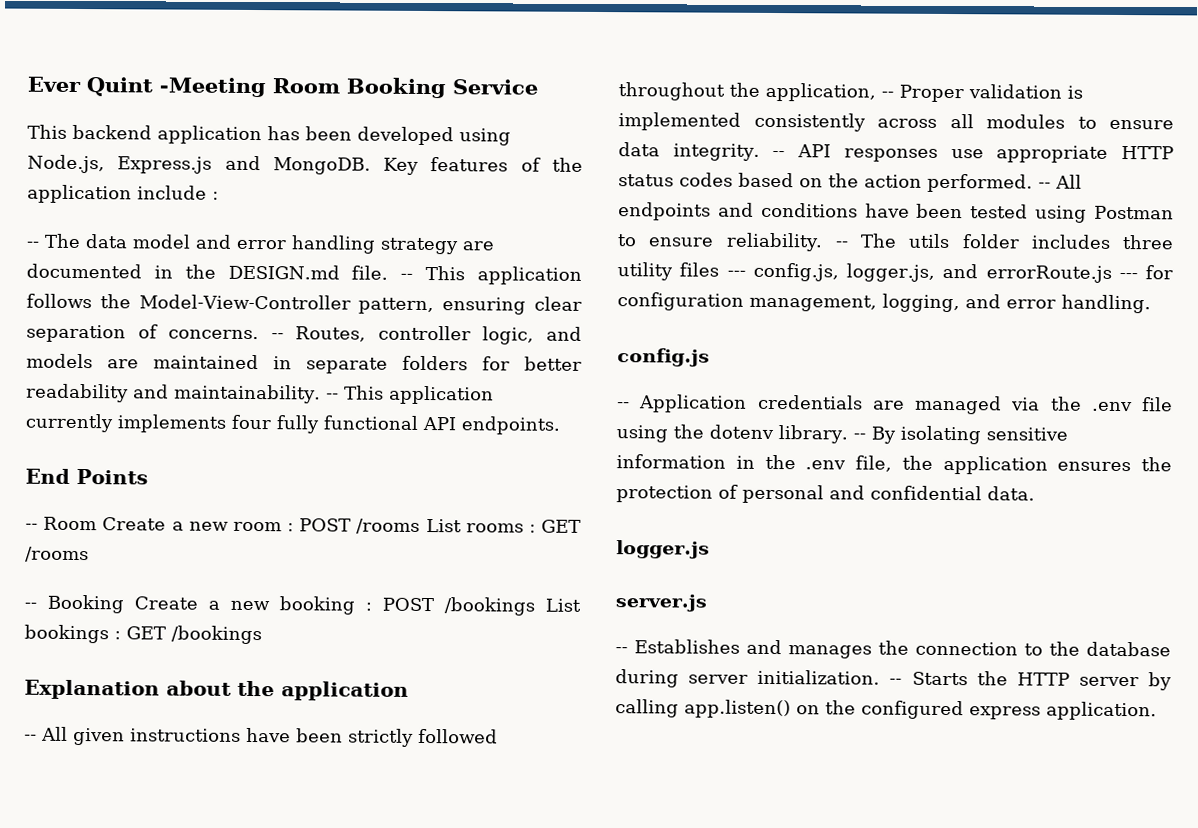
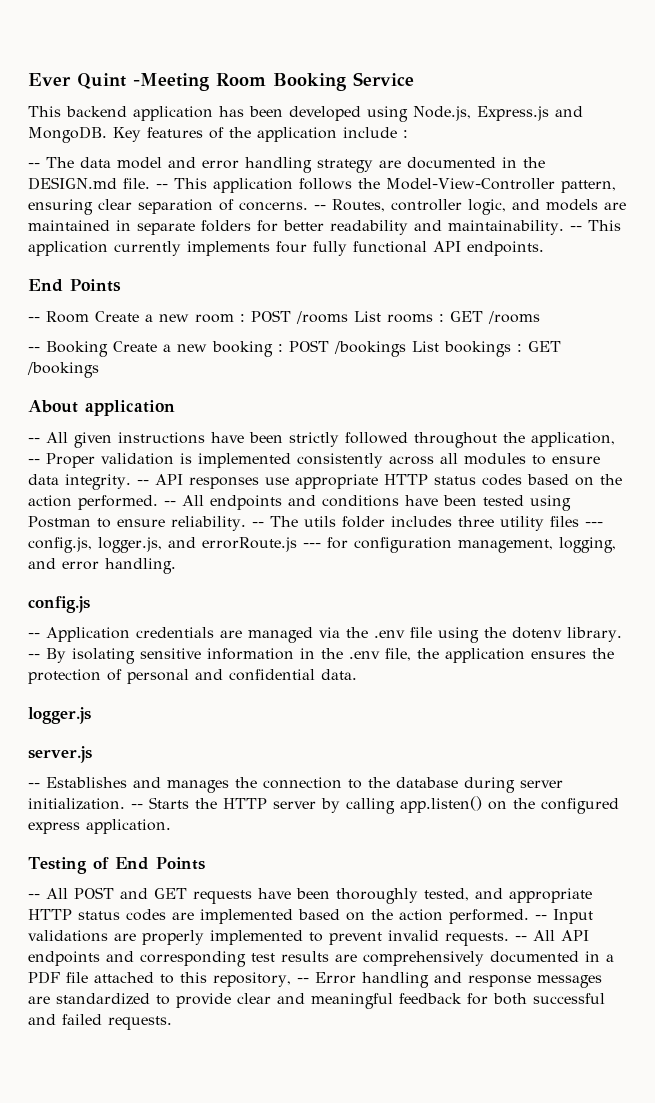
- Explanation about the application
+ About application
+ Testing of End Points
+ -- All POST and GET requests have been thoroughly tested, and appropriate HTTP status codes are implemented based on the action performed. -- Input validations are properly implemented to prevent invalid requests. -- All API endpoints and corresponding test results are comprehensively documented in a PDF file attached to this repository, -- Error handling and response messages are standardized to provide clear and meaningful feedback for both successful and failed requests.

